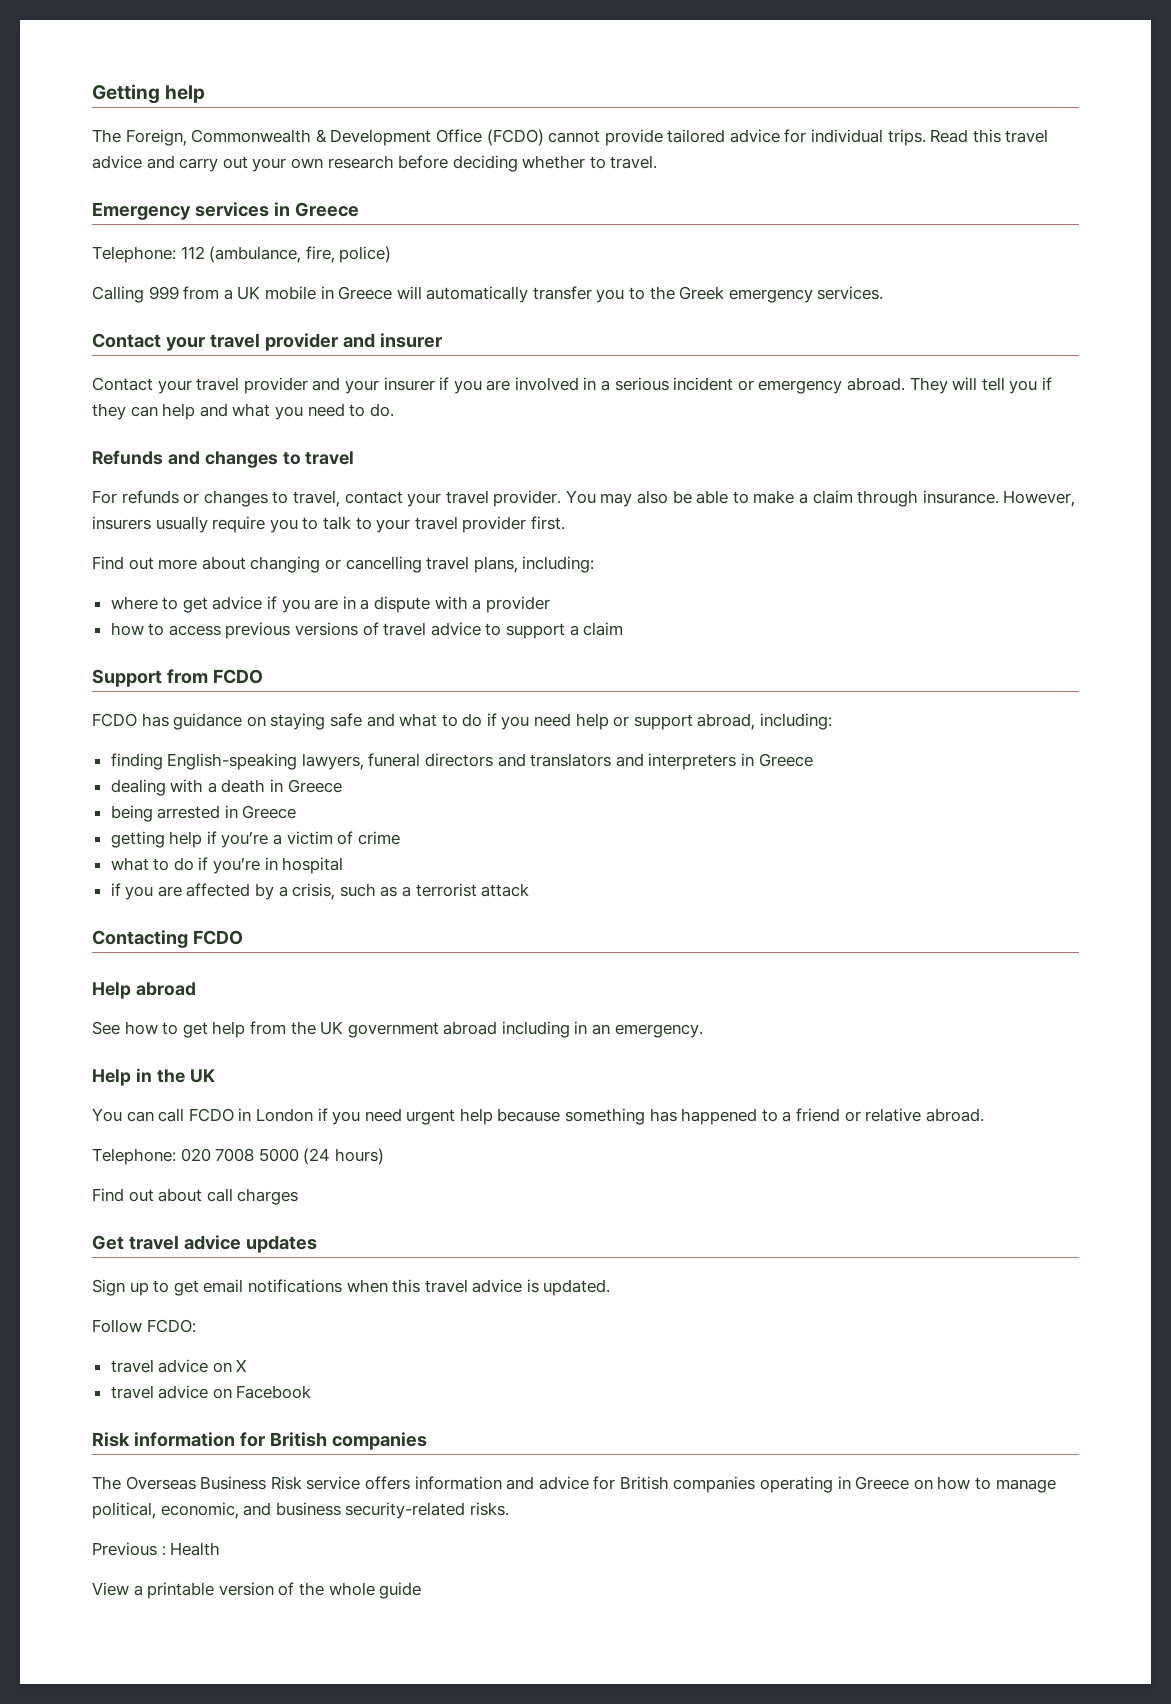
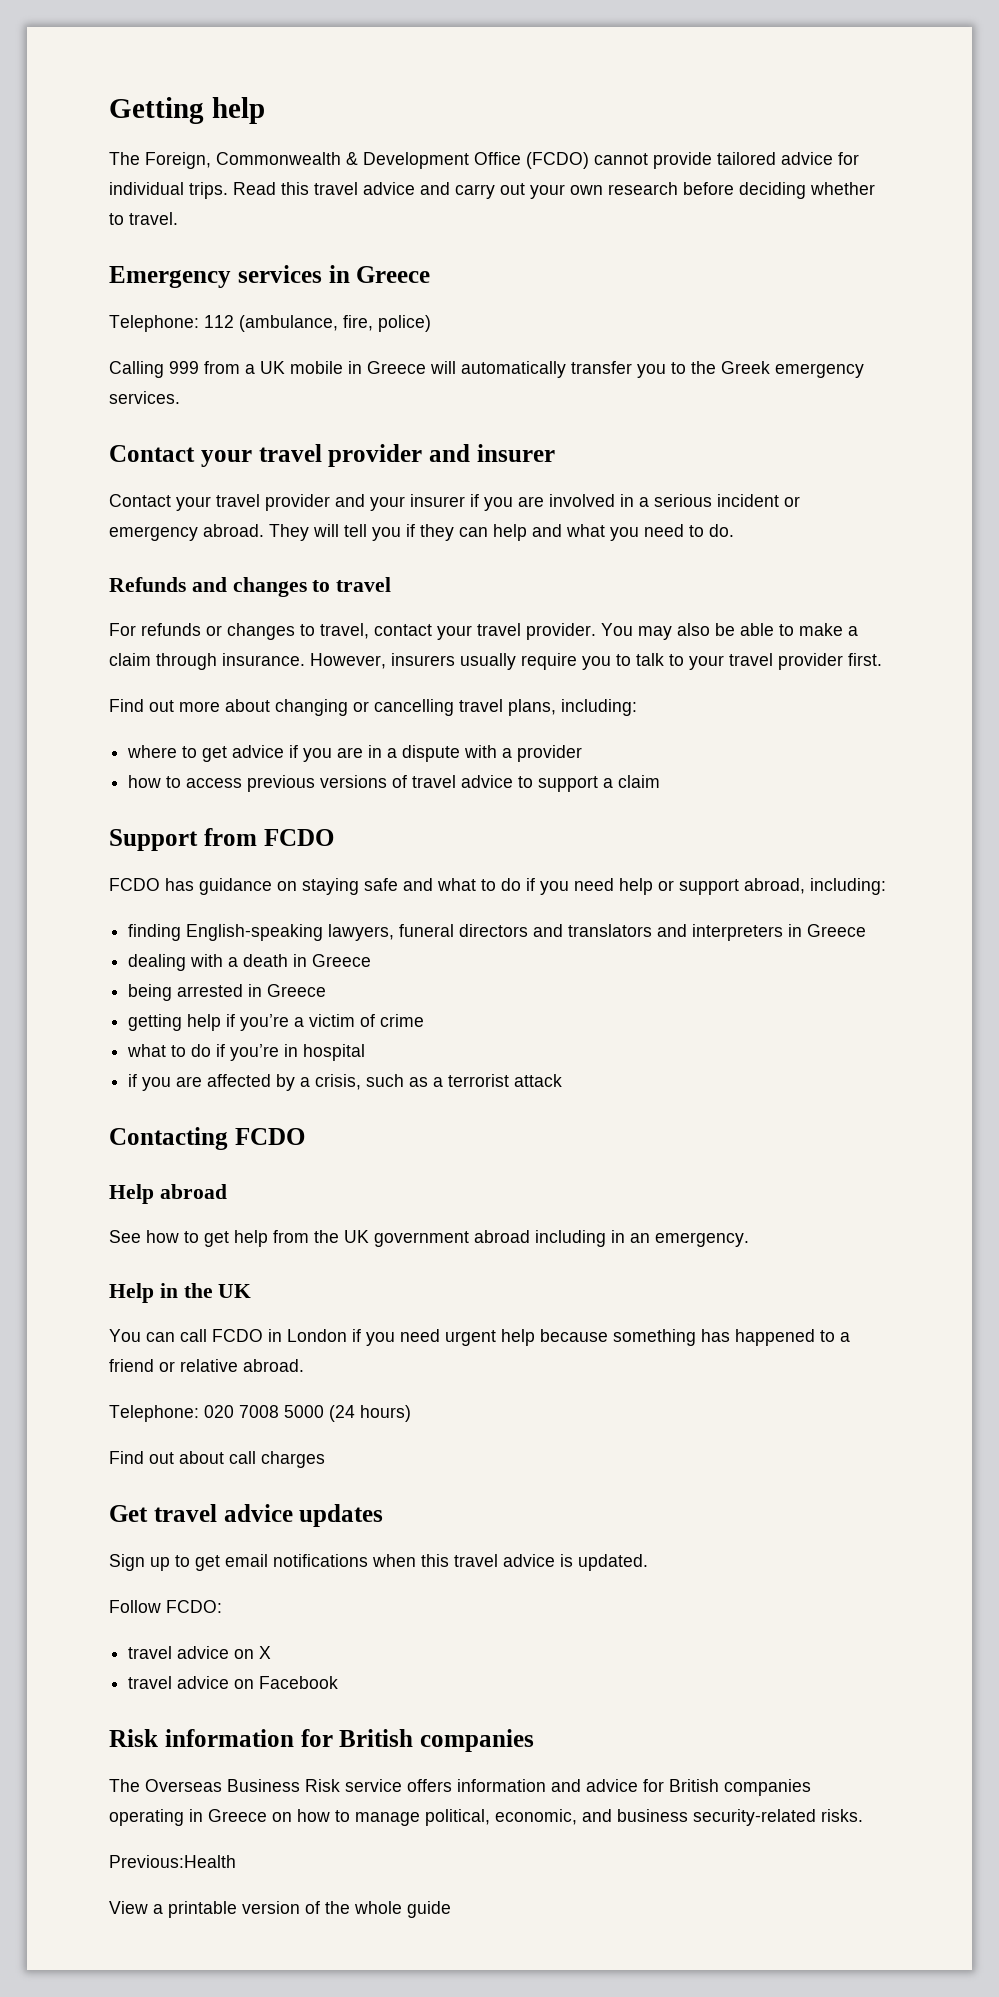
- Previous : Health
+ Previous:Health

